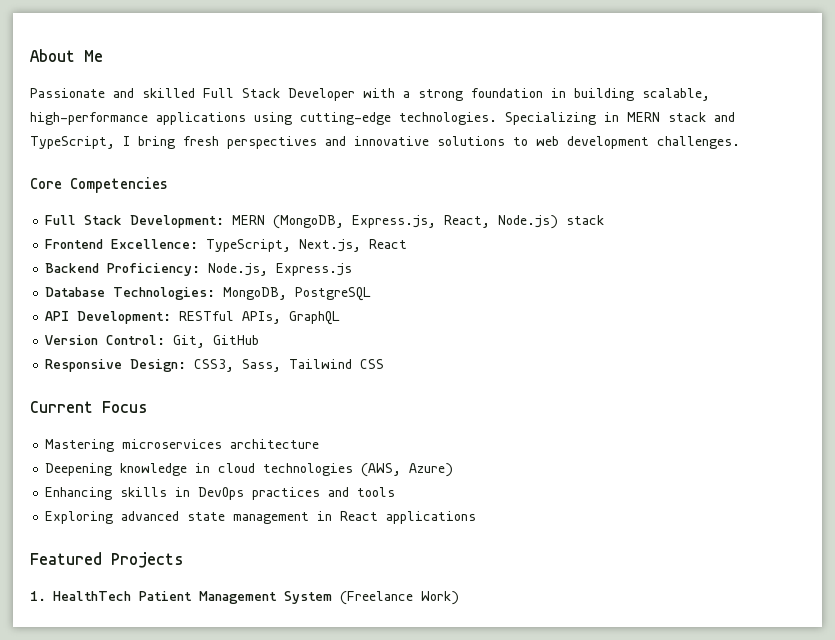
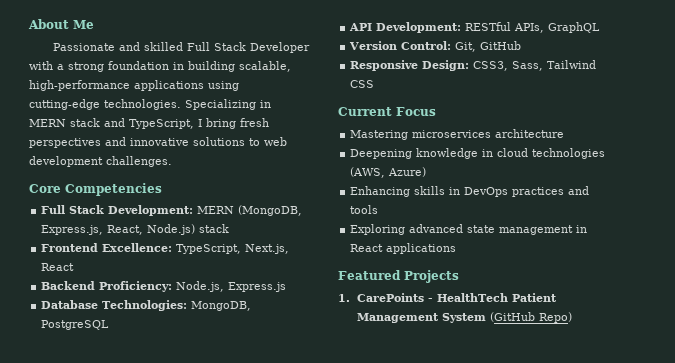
- 1. HealthTech Patient Management System (Freelance Work)
+ 1. CarePoints - HealthTech Patient Management System (GitHub Repo)

